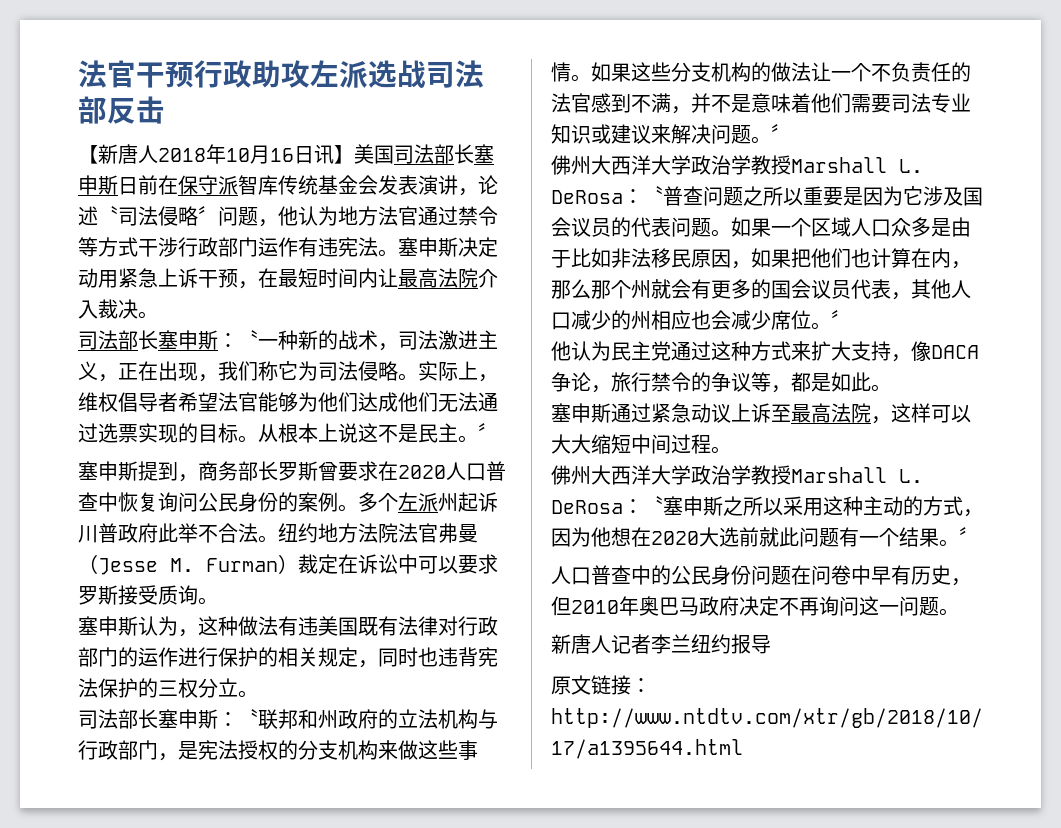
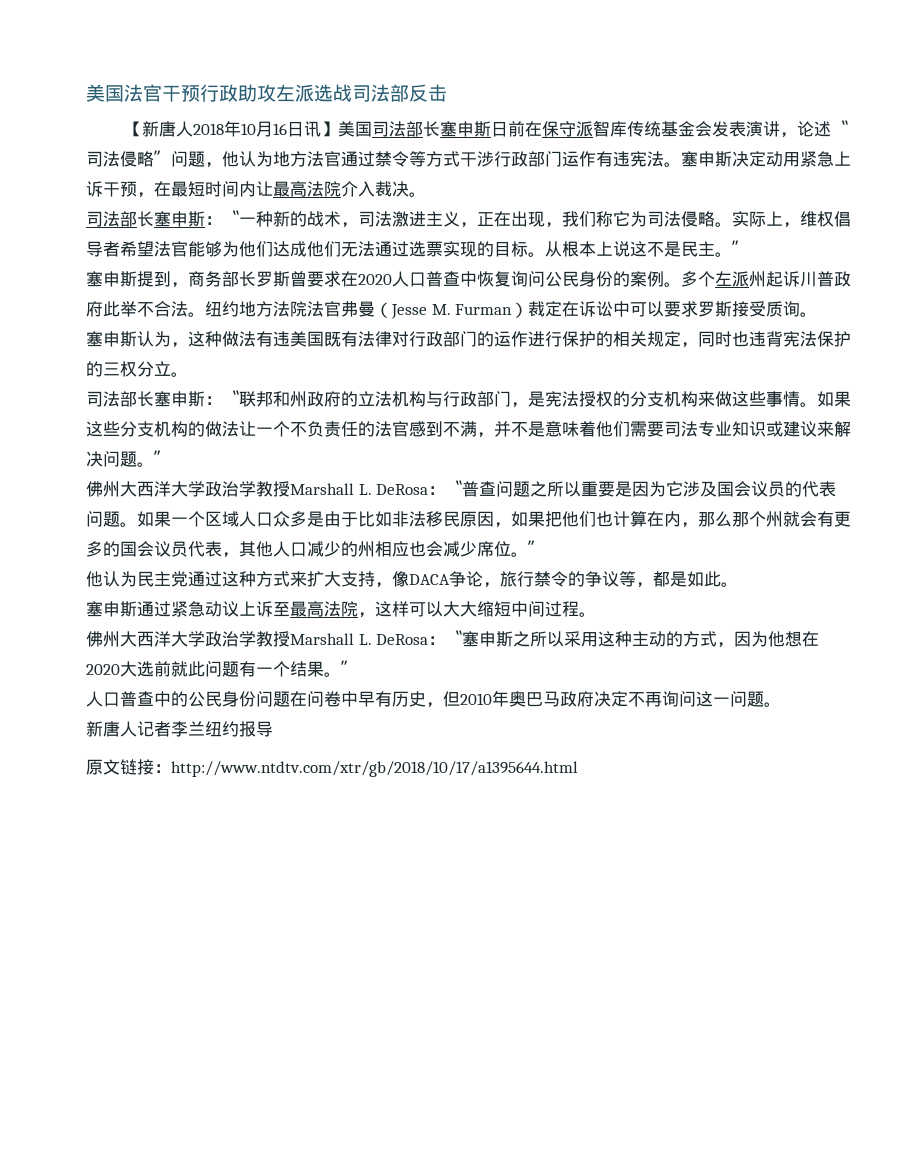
- 法官干预行政助攻左派选战司法部反击
+ 美国法官干预行政助攻左派选战司法部反击

